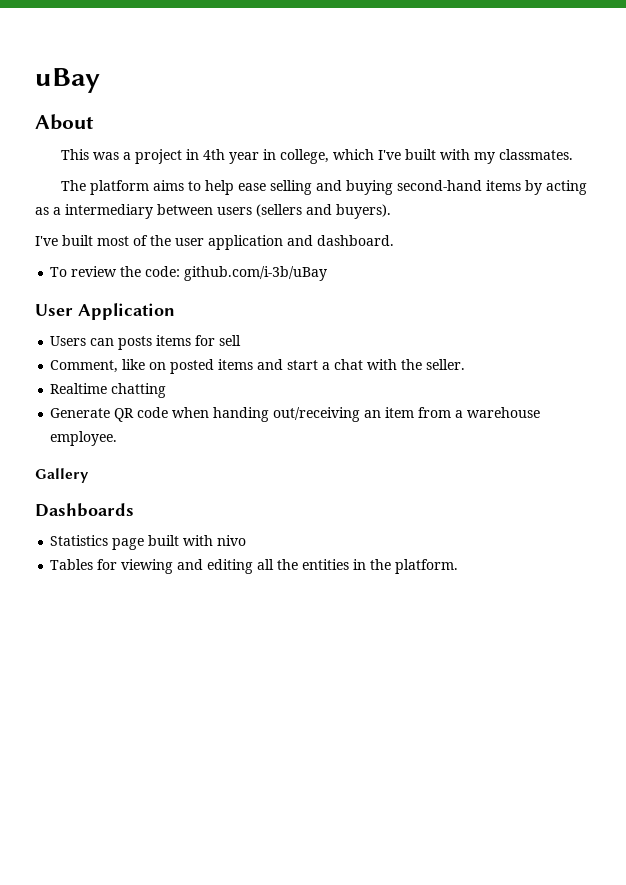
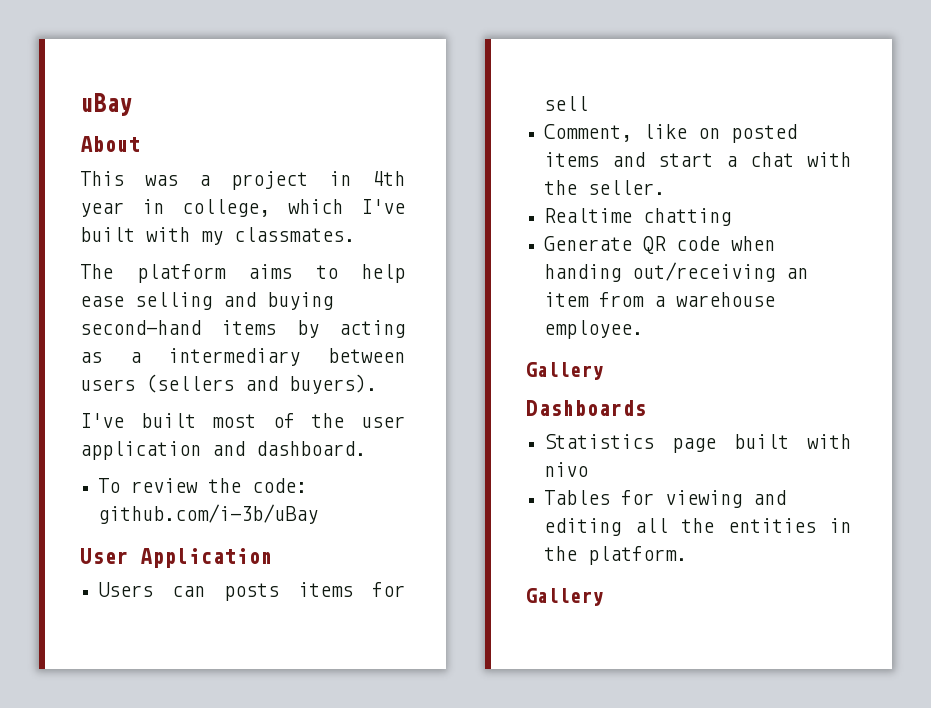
  Tables for viewing and editing all the entities in the platform.
+ Gallery

